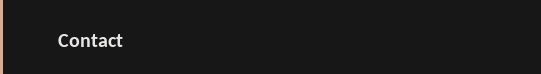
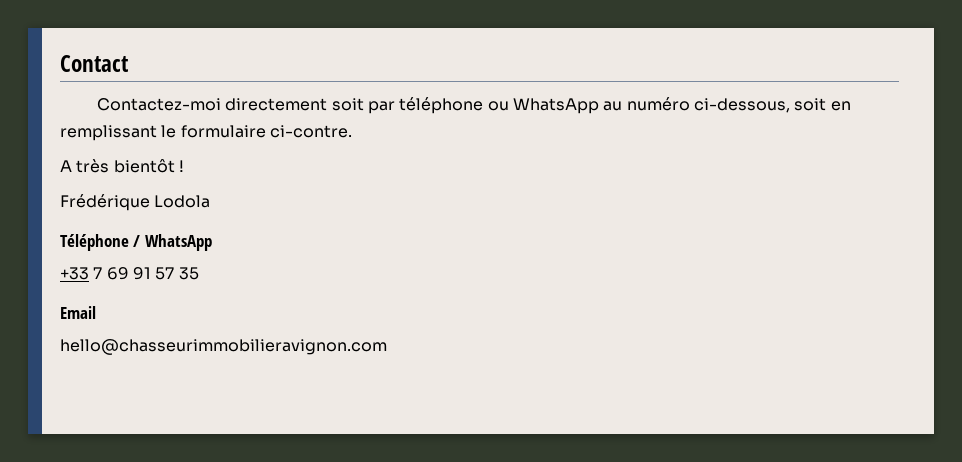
+ Contactez-moi directement soit par téléphone ou WhatsApp au numéro ci-dessous, soit en remplissant le formulaire ci-contre.
+ A très bientôt !
+ Frédérique Lodola
+ Téléphone / WhatsApp
+ +33 7 69 91 57 35
+ Email
+ hello@chasseurimmobilieravignon.com

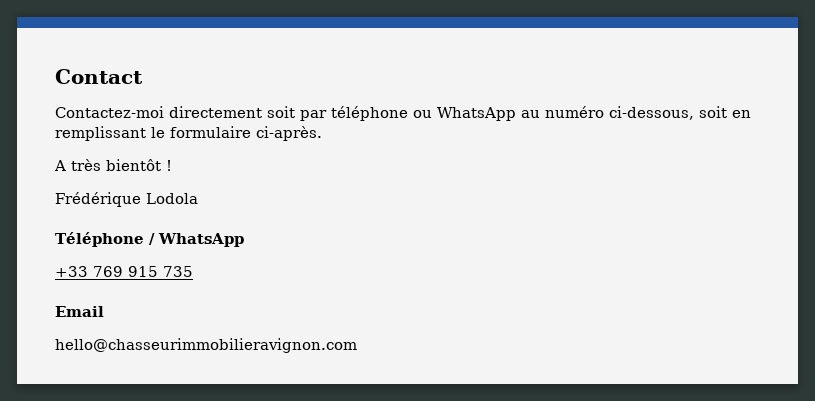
- Contactez-moi directement soit par téléphone ou WhatsApp au numéro ci-dessous, soit en remplissant le formulaire ci-contre.
+ Contactez-moi directement soit par téléphone ou WhatsApp au numéro ci-dessous, soit en remplissant le formulaire ci-après.
- +33 7 69 91 57 35
+ +33 769 915 735

